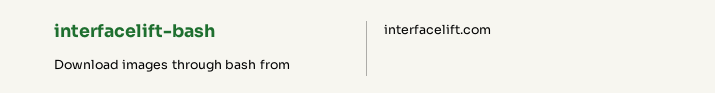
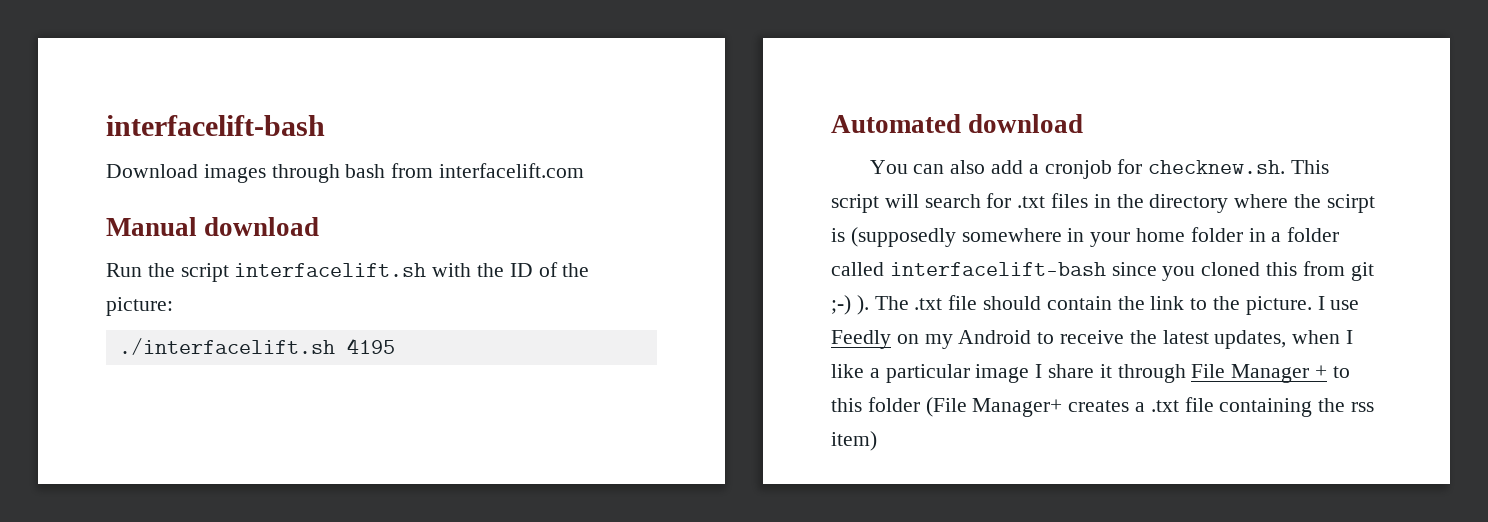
+ Manual download
+ Run the script interfacelift.sh with the ID of the picture:
+ ./interfacelift.sh 4195
+ Automated download
+ You can also add a cronjob for checknew.sh. This script will search for .txt files in the directory where the scirpt is (supposedly somewhere in your home folder in a folder called interfacelift-bash since you cloned this from git ;-) ). The .txt file should contain the link to the picture. I use Feedly on my Android to receive the latest updates, when I like a particular image I share it through File Manager + to this folder (File Manager+ creates a .txt file containing the rss item)

